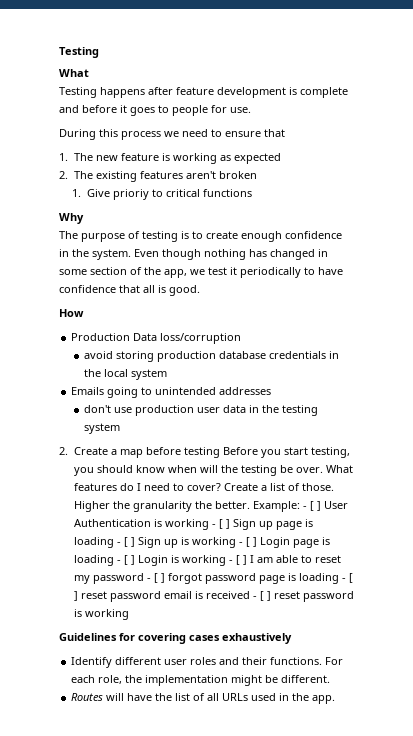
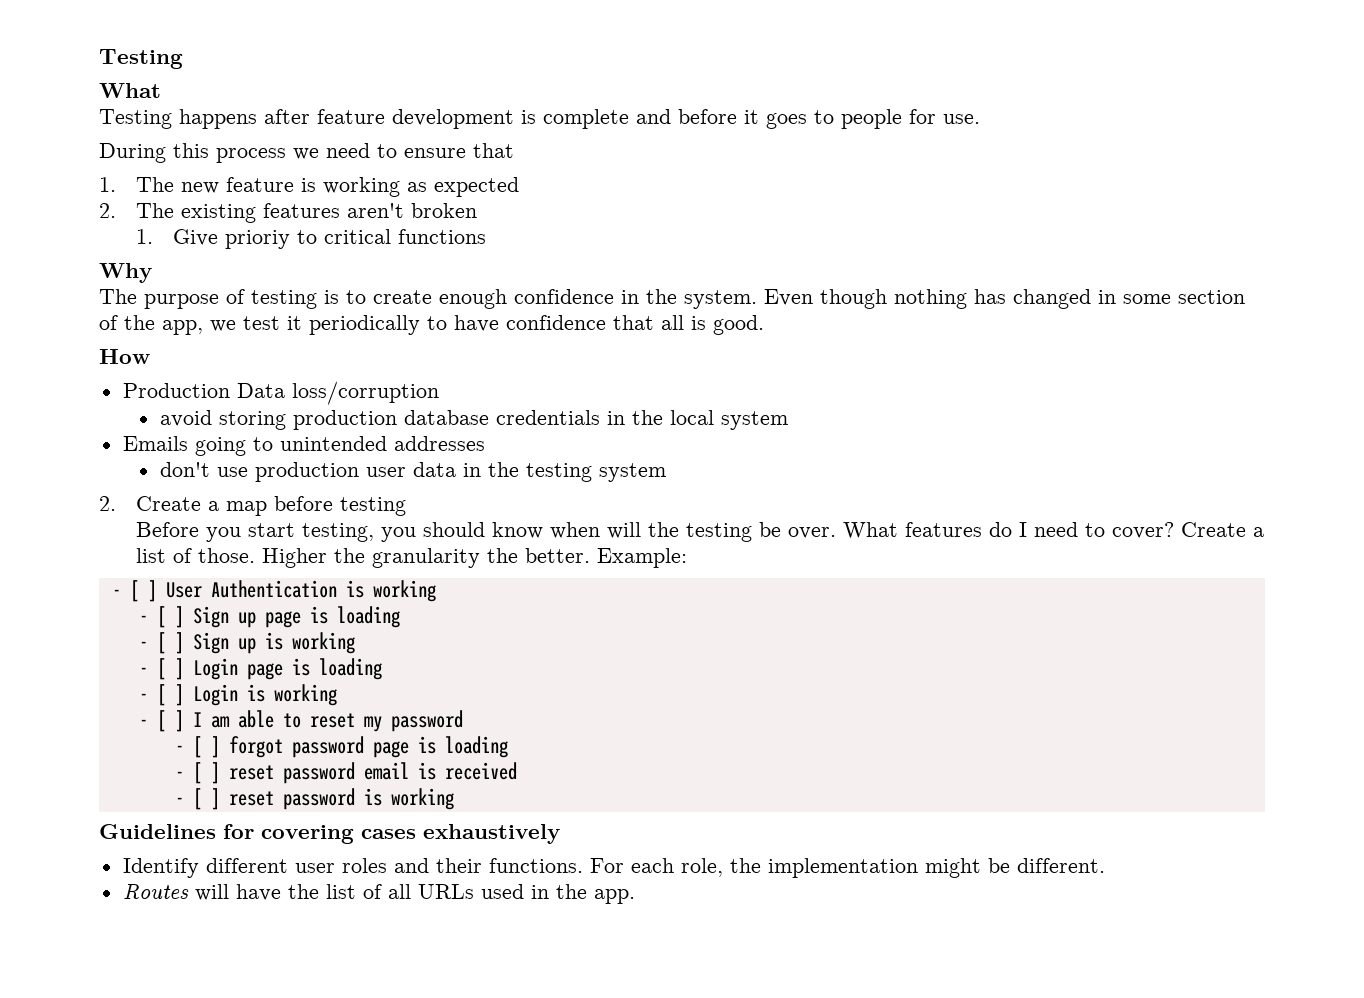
- 2. Create a map before testing Before you start testing, you should know when will the testing be over.
+ 2. Create a map before testing
+ Before you start testing, you should know when will the testing be over.
- Example: - [ ] User Authentication is working - [ ] Sign up page is loading - [ ] Sign up is working - [ ] Login page is loading - [ ] Login is working - [ ] I am able to reset my password - [ ] forgot password page is loading - [ ] reset password email is received - [ ] reset password is working
+ Example:
+ - [ ] User Authentication is working
+ - [ ] Sign up page is loading
+ - [ ] Sign up is working
+ - [ ] Login page is loading
+ - [ ] Login is working
+ - [ ] I am able to reset my password
+ - [ ] forgot password page is loading
+ - [ ] reset password email is received
+ - [ ] reset password is working

